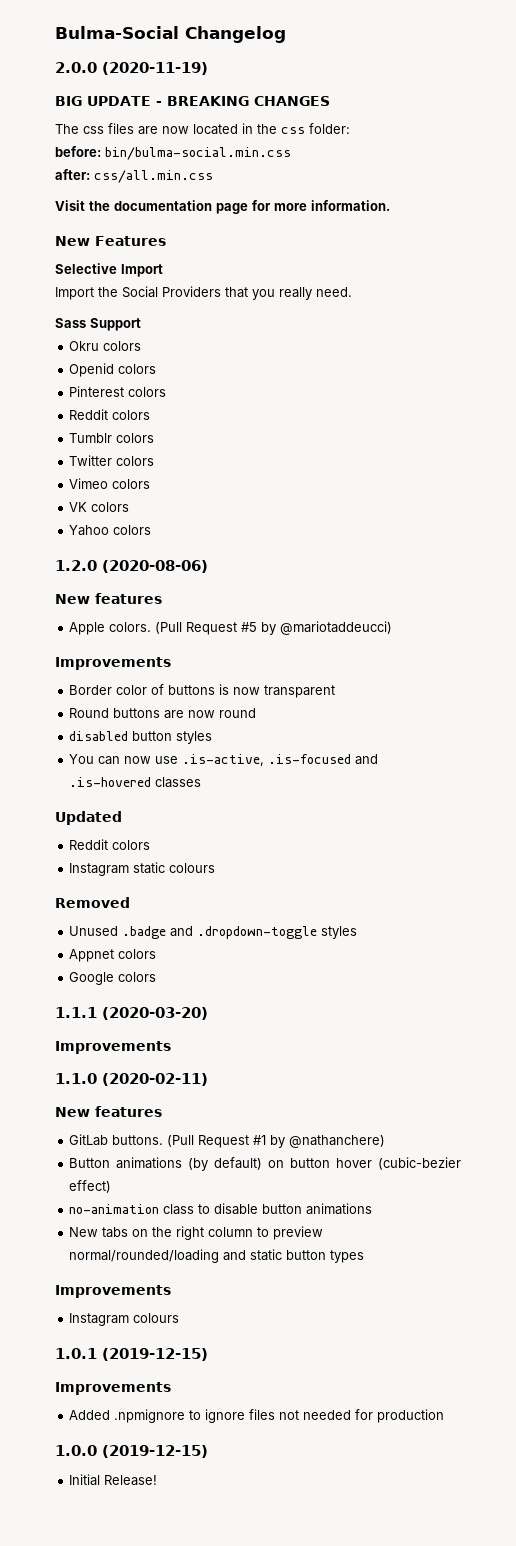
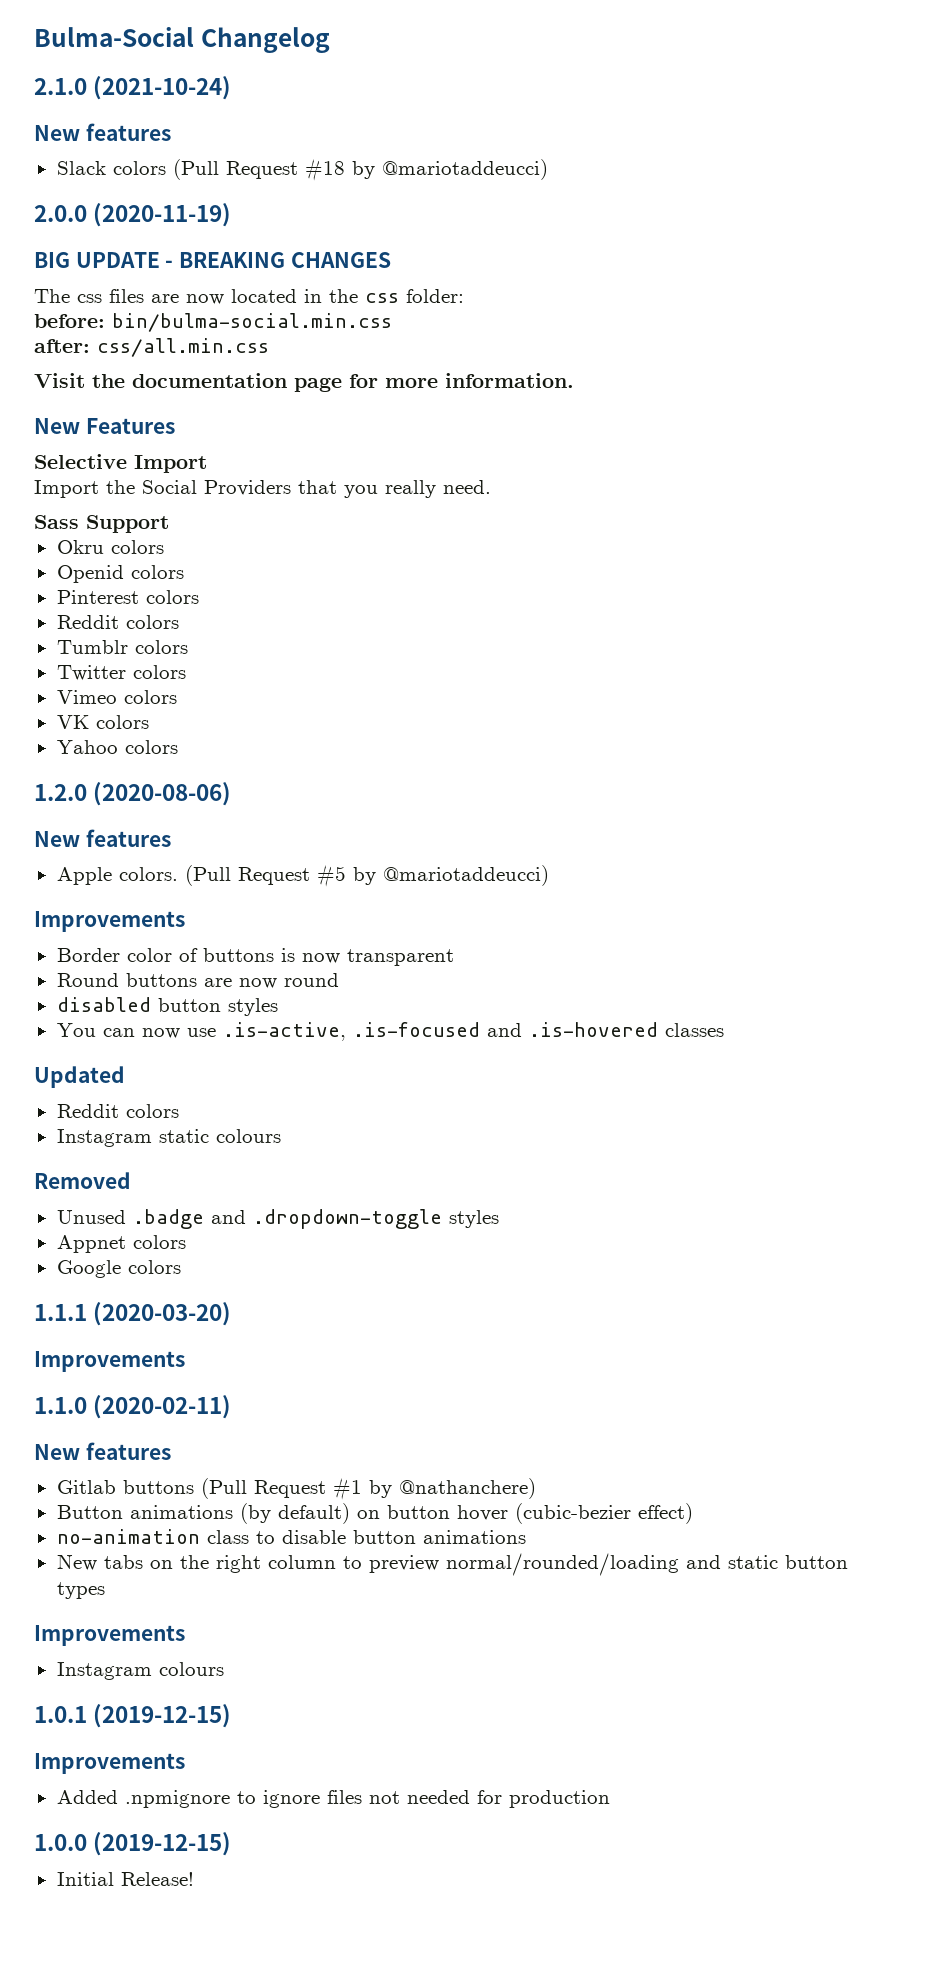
+ 2.1.0 (2021-10-24)
+ New features
+ Slack colors (Pull Request #18 by @mariotaddeucci)
- GitLab buttons. (Pull Request #1 by @nathanchere)
+ Gitlab buttons (Pull Request #1 by @nathanchere)

